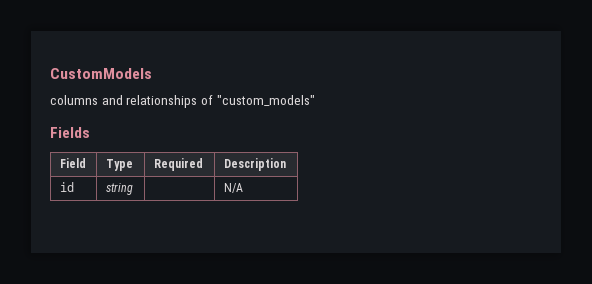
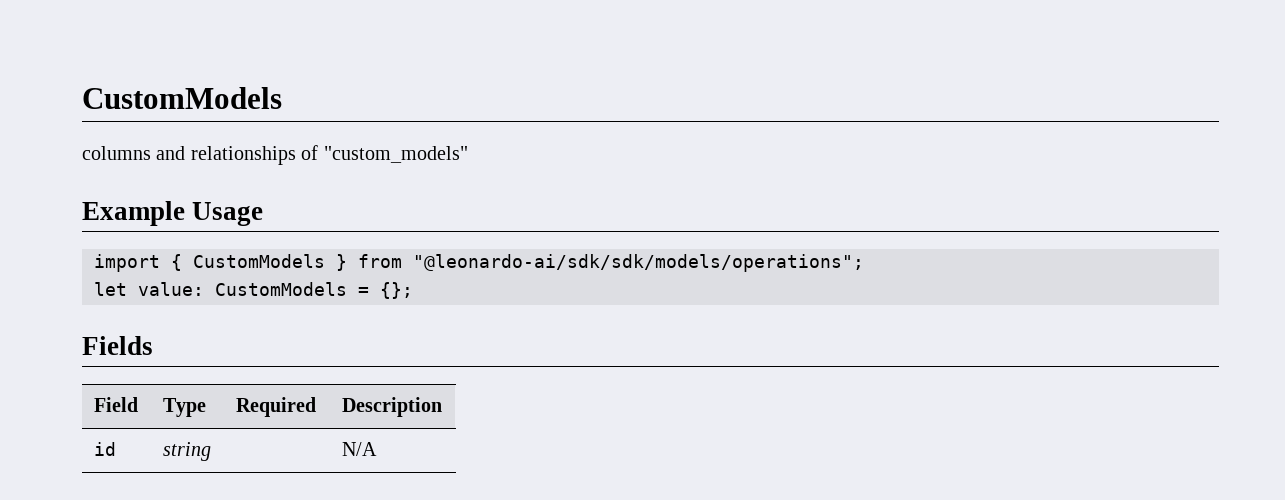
+ Example Usage
+ import { CustomModels } from "@leonardo-ai/sdk/sdk/models/operations";
+ let value: CustomModels = {};

